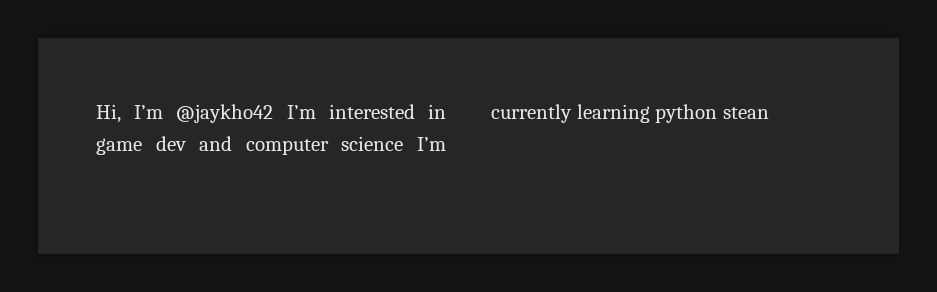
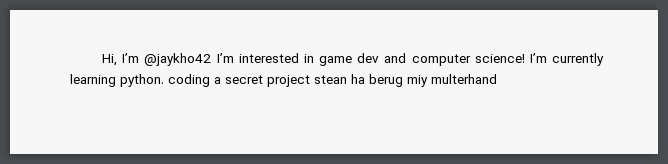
- Hi, I’m @jaykho42 I’m interested in game dev and computer science I’m currently learning python stean
+ Hi, I’m @jaykho42 I’m interested in game dev and computer science! I’m currently learning python. coding a secret project stean ha berug miy multerhand

